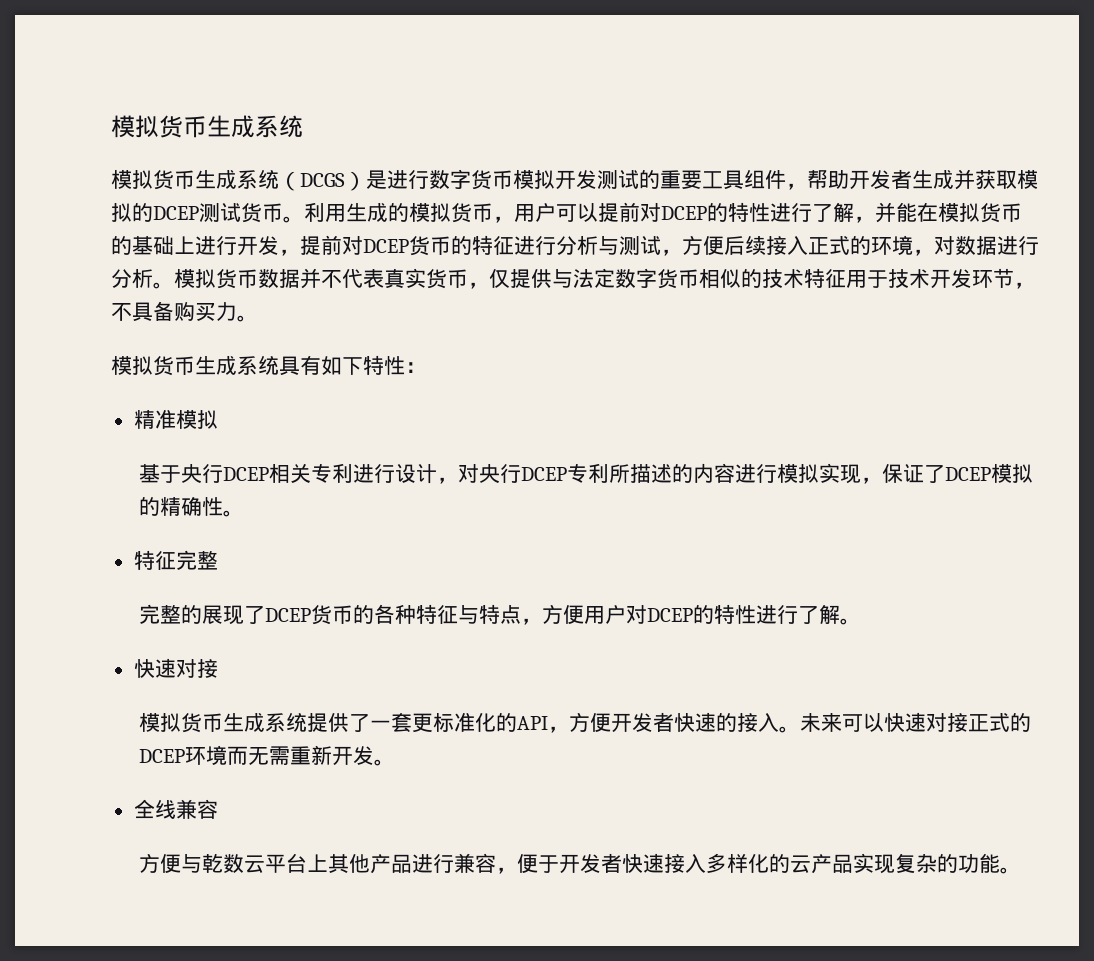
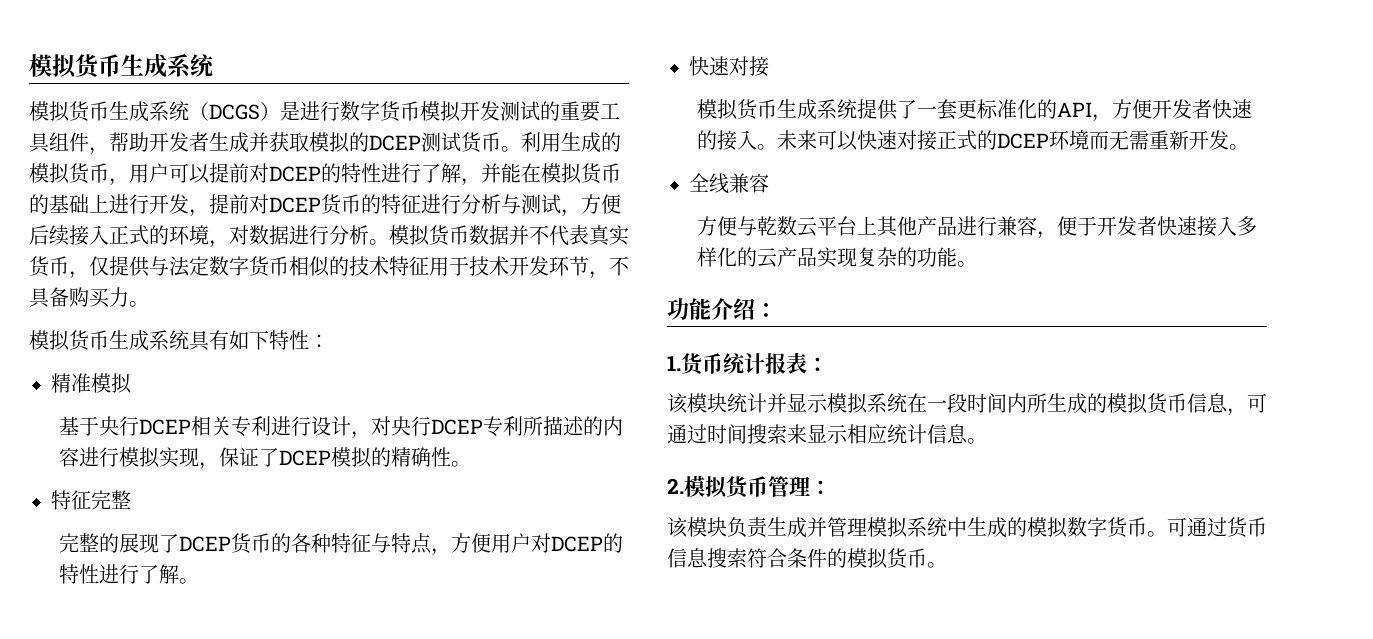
+ 功能介绍：
+ 1.货币统计报表：
+ 该模块统计并显示模拟系统在一段时间内所生成的模拟货币信息，可通过时间搜索来显示相应统计信息。
+ 2.模拟货币管理：
+ 该模块负责生成并管理模拟系统中生成的模拟数字货币。可通过货币信息搜索符合条件的模拟货币。

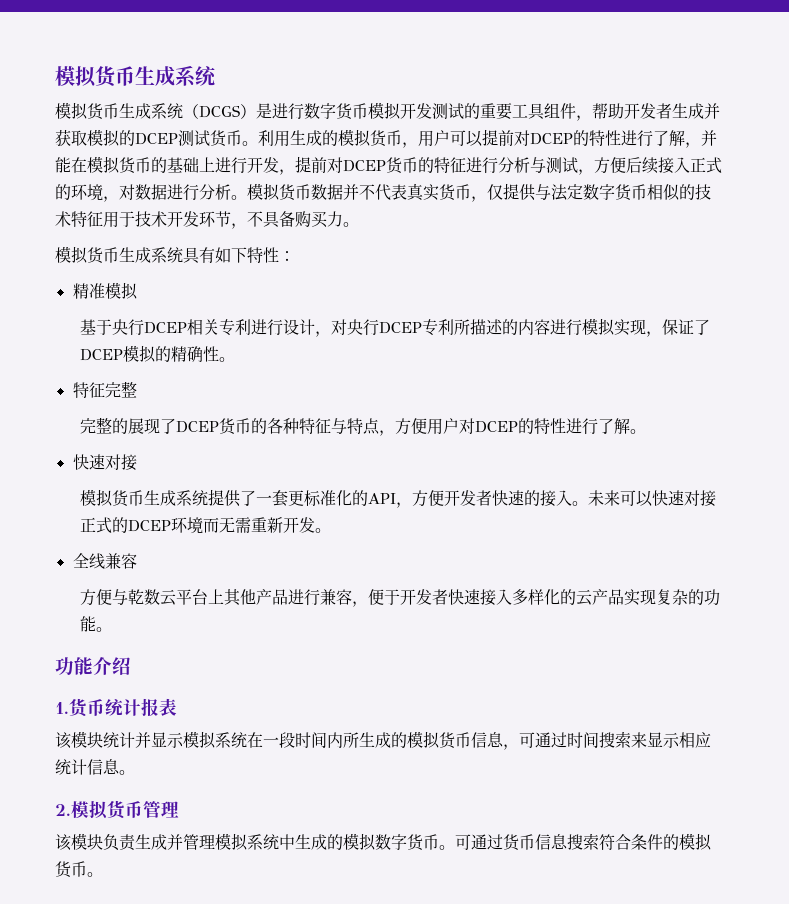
- 功能介绍：
+ 功能介绍
- 1.货币统计报表：
+ 1.货币统计报表
- 2.模拟货币管理：
+ 2.模拟货币管理

